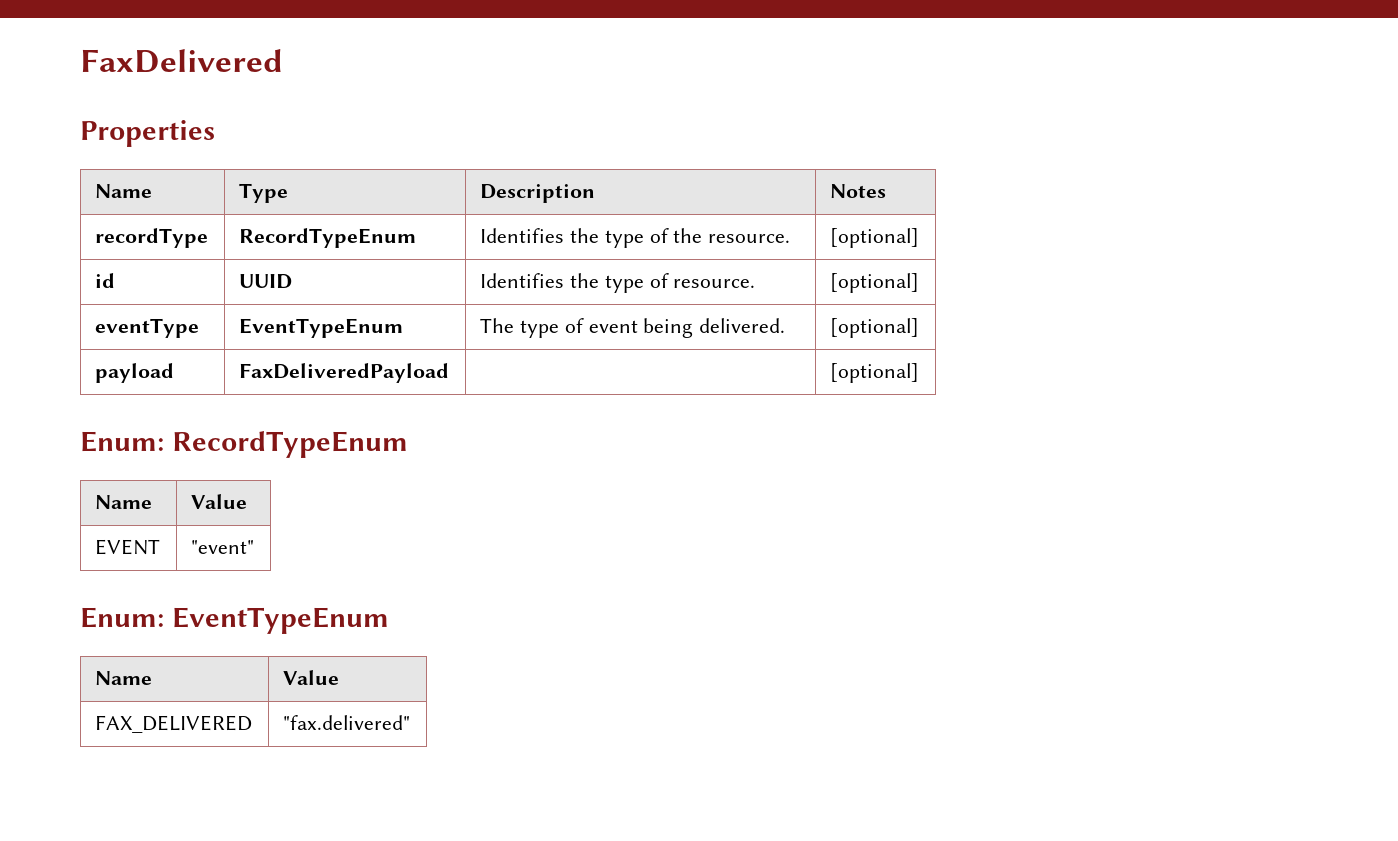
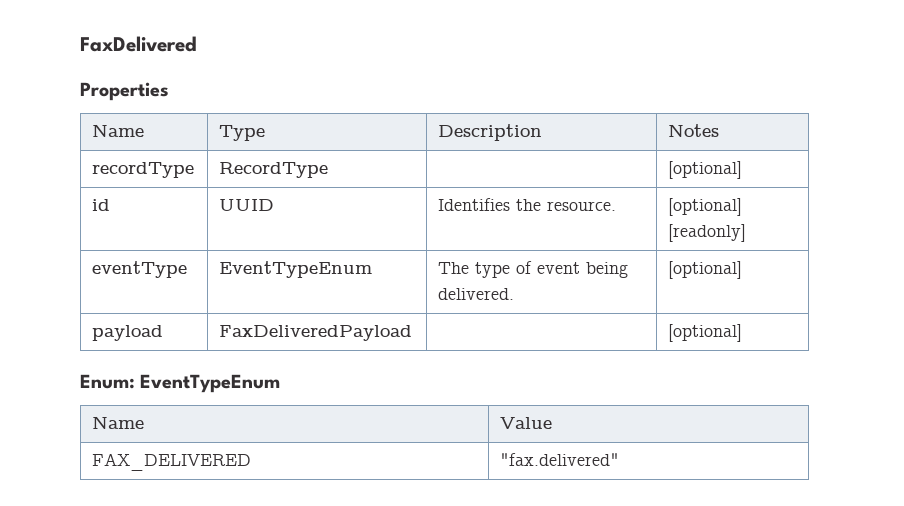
- recordType | RecordTypeEnum | Identifies the type of the resource. | [optional]
+ recordType | RecordType | | [optional]
- id | UUID | Identifies the type of resource. | [optional]
+ id | UUID | Identifies the resource. | [optional] [readonly]
- Enum: RecordTypeEnum
- Name | Value
- EVENT | "event"

